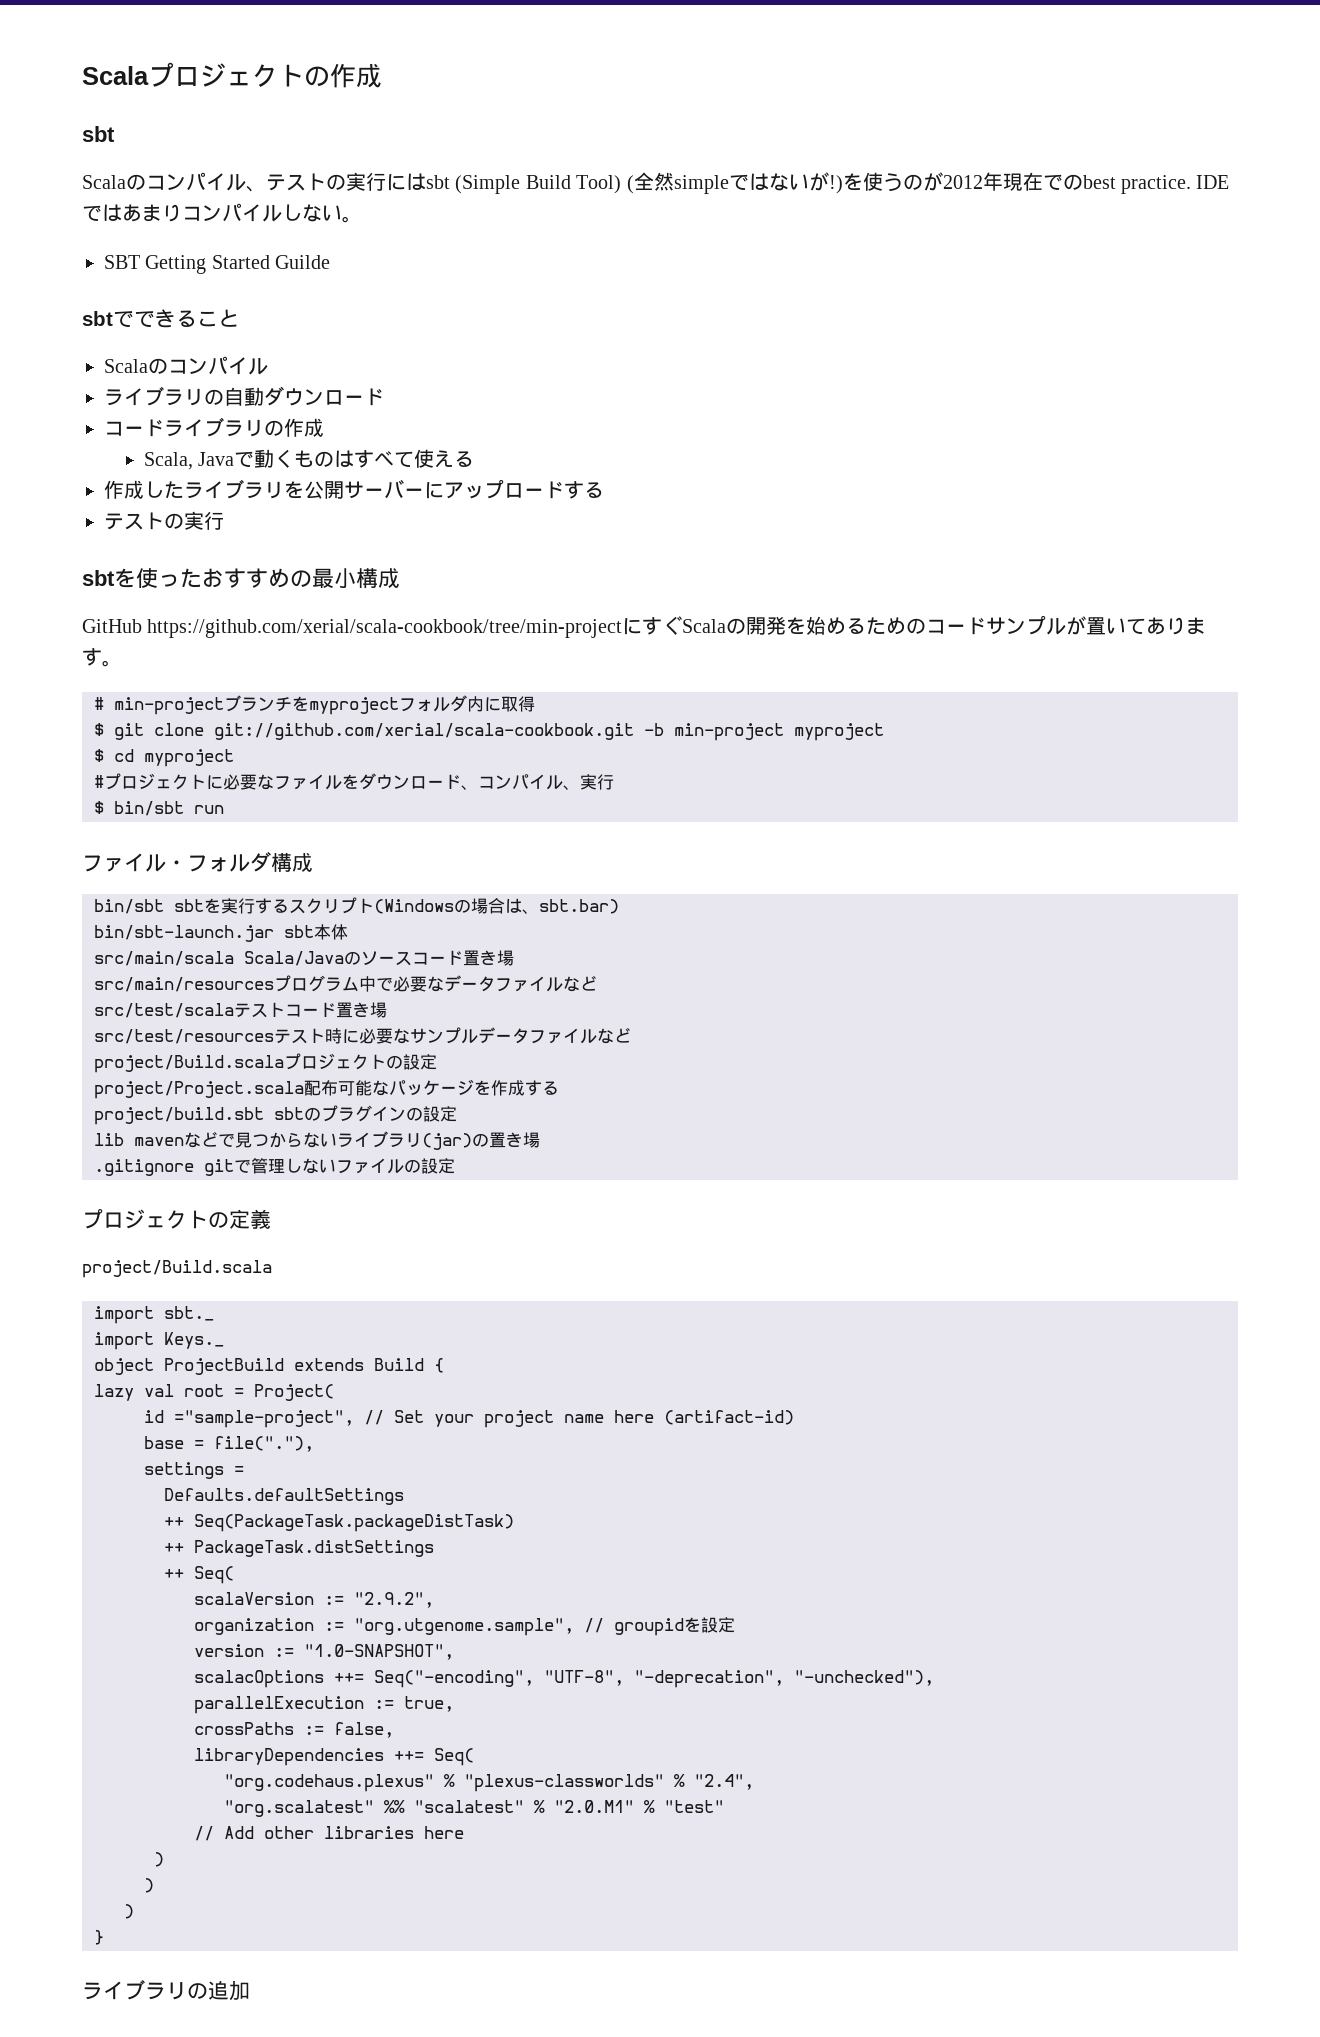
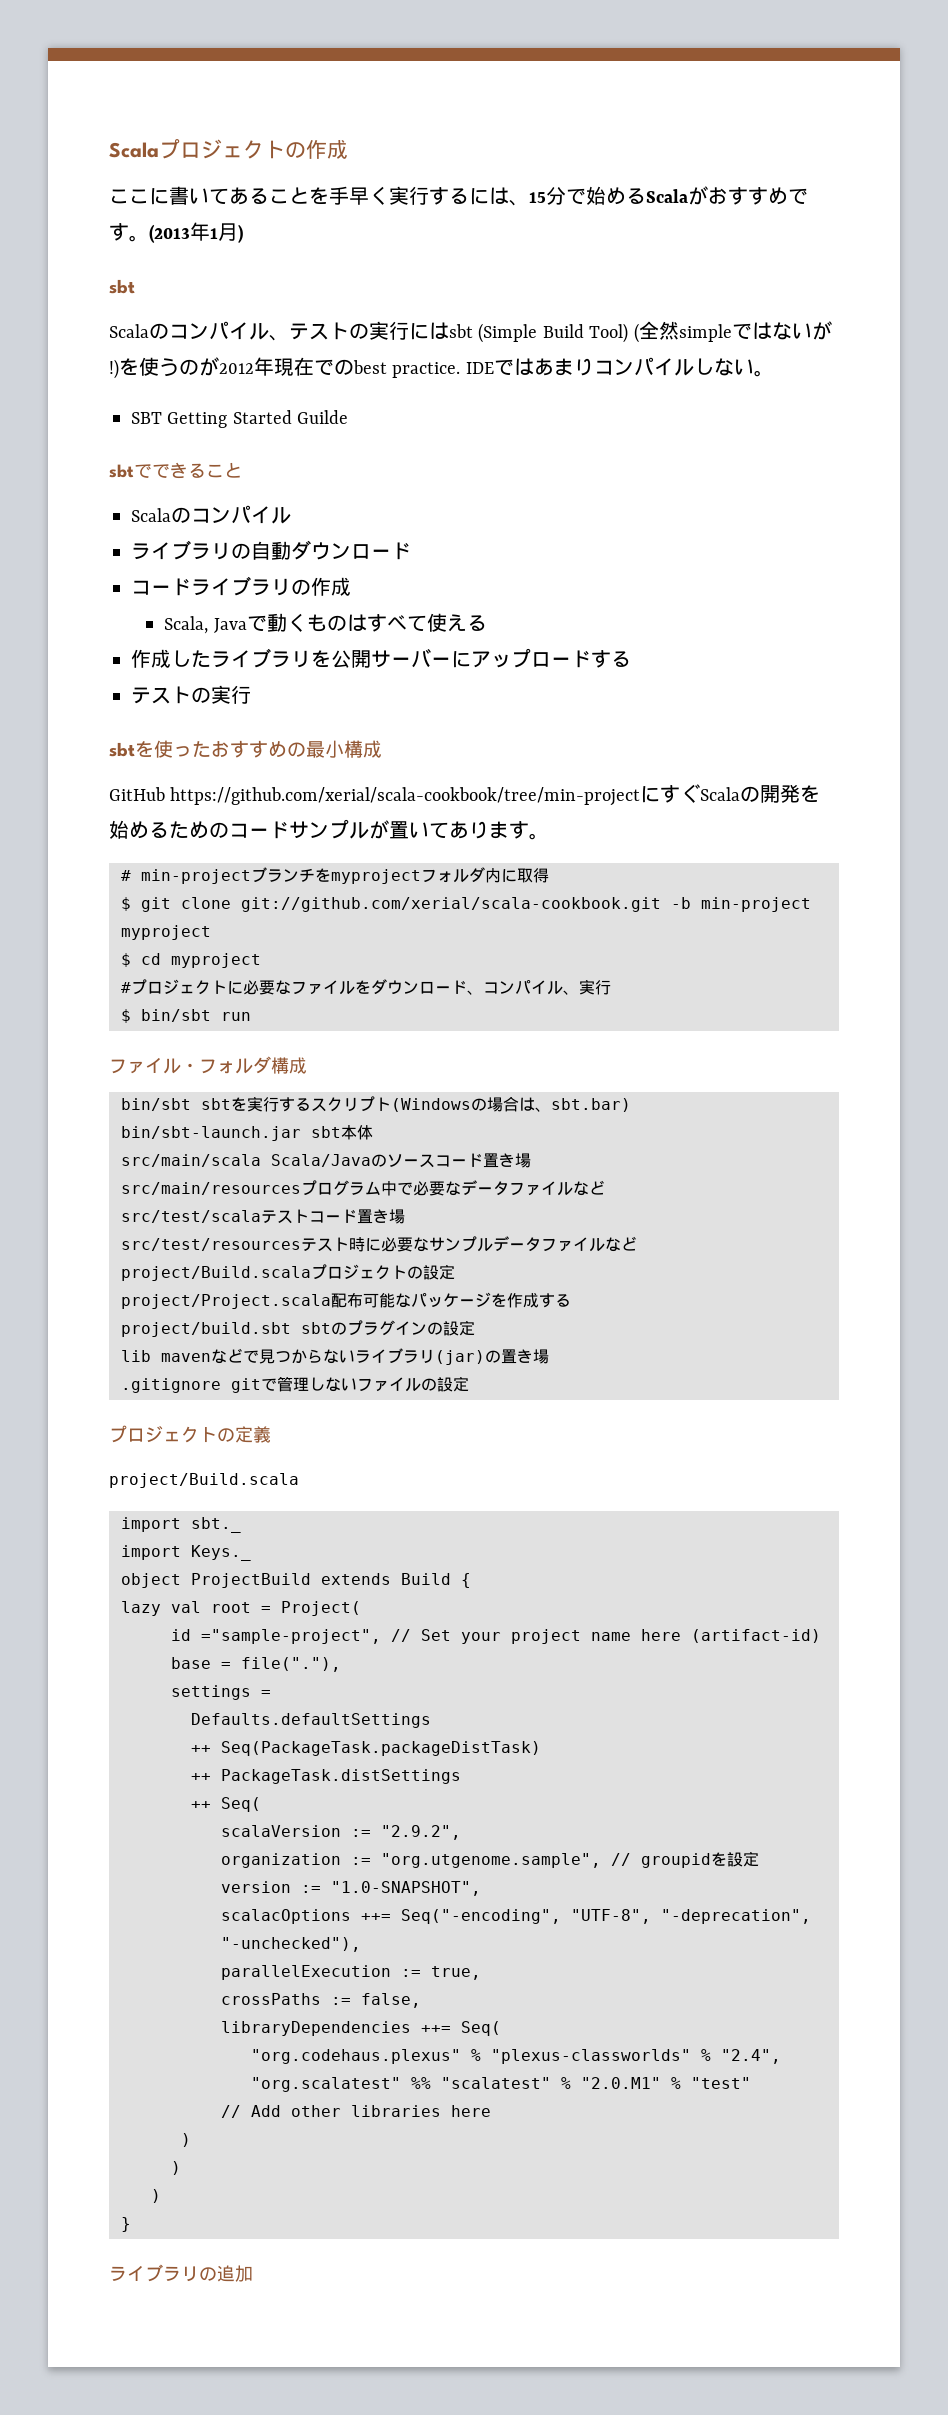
+ ここに書いてあることを手早く実行するには、15分で始めるScalaがおすすめです。(2013年1月)

